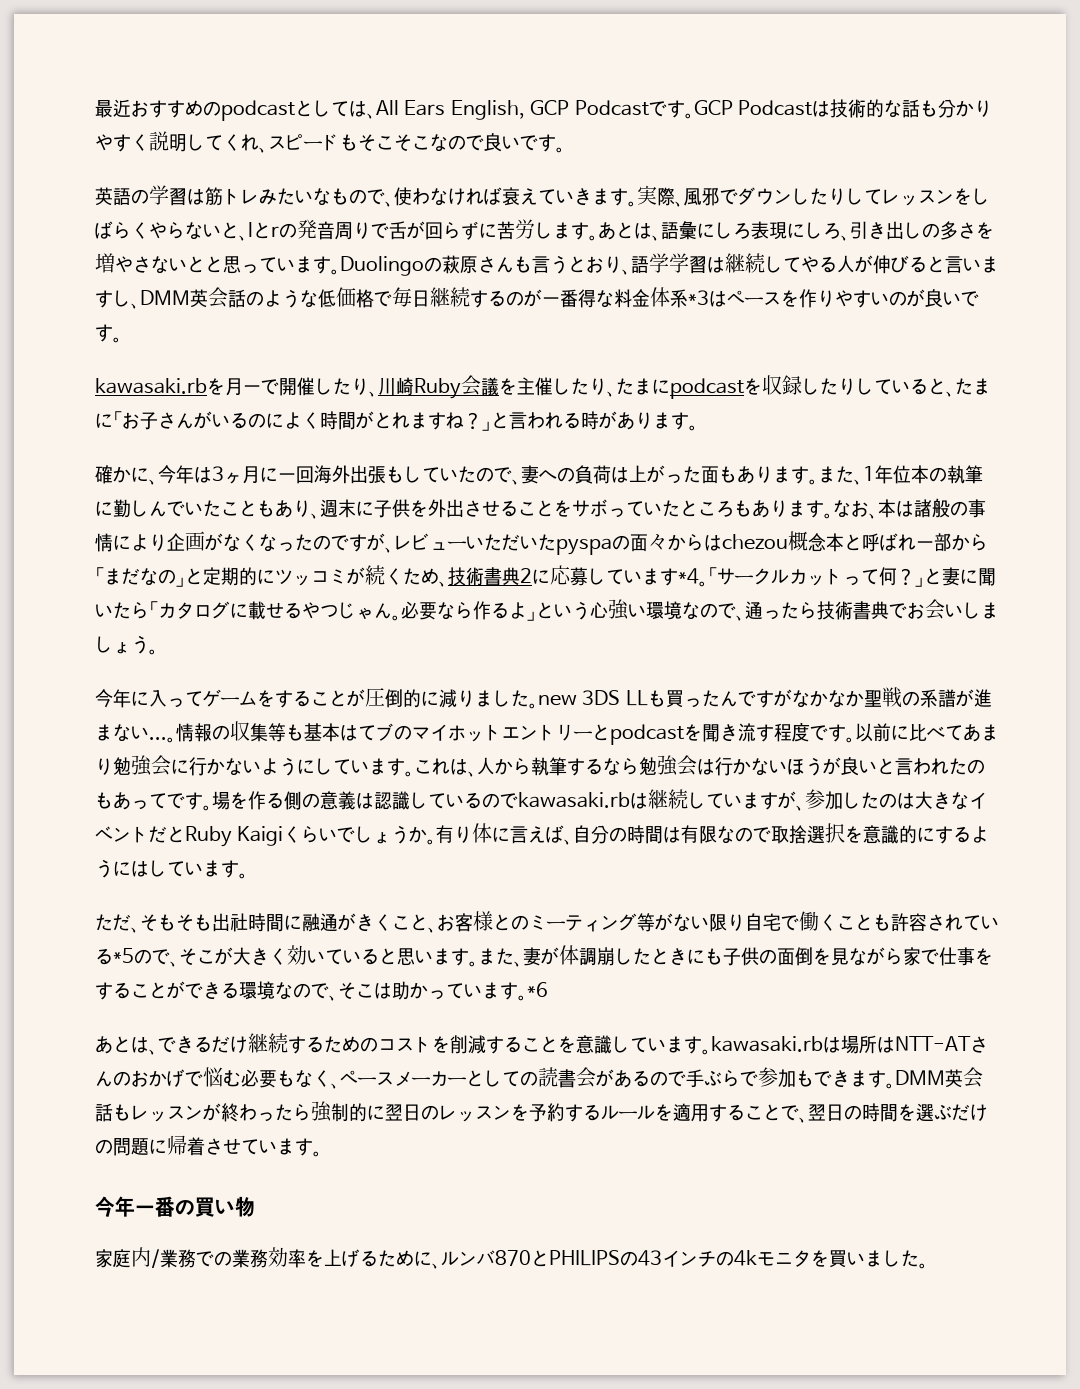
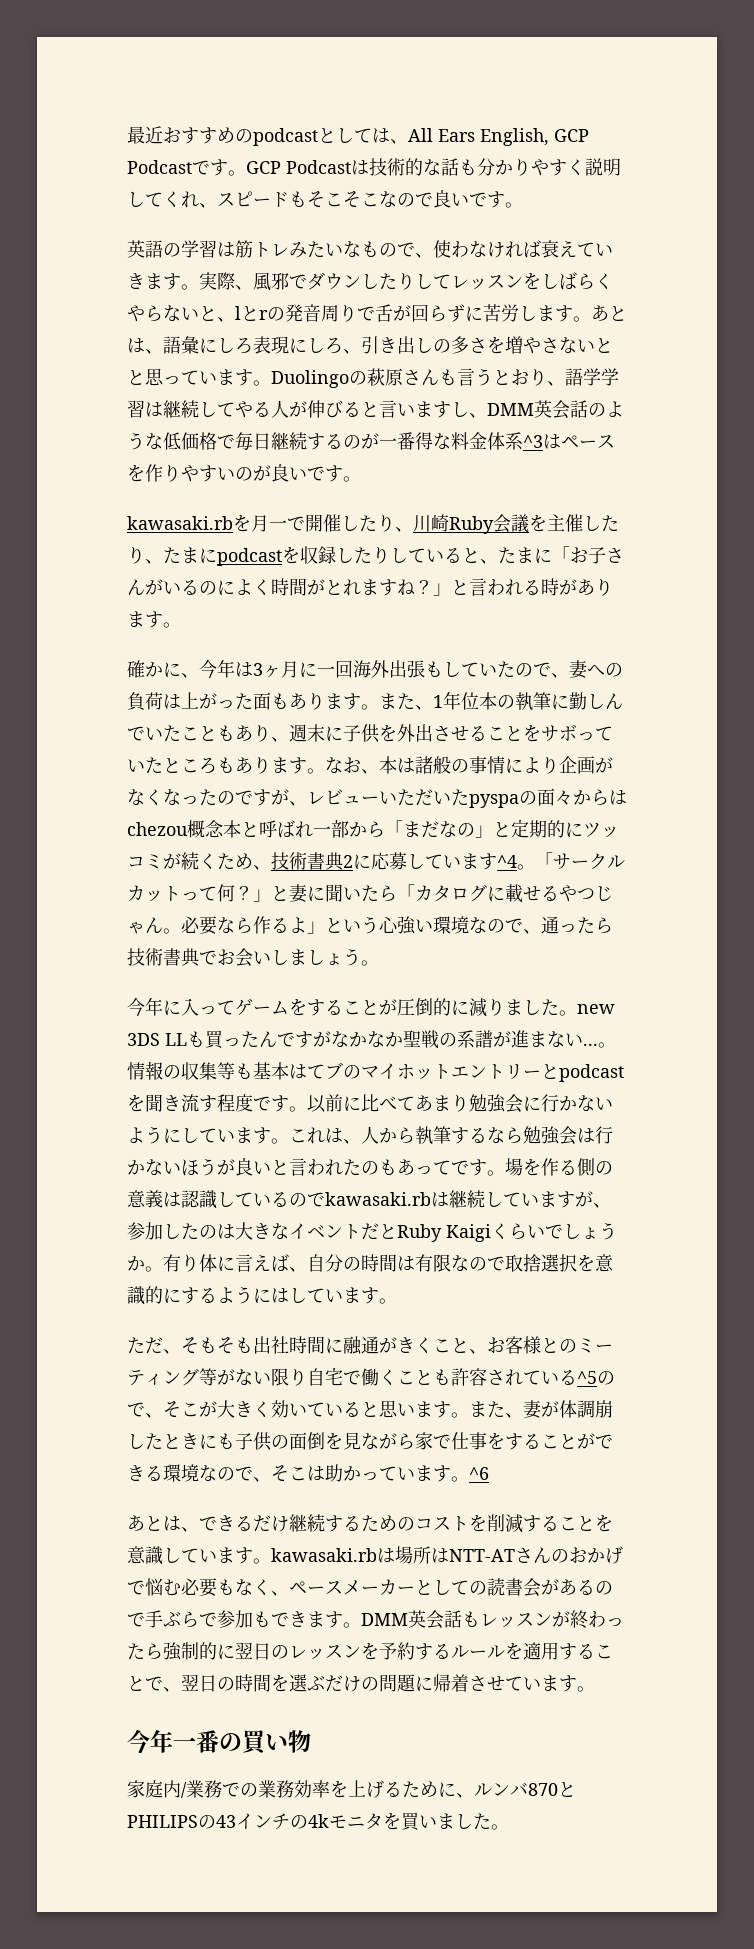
- Duolingoの萩原さんも言うとおり、語学学習は継続してやる人が伸びると言いますし、DMM英会話のような低価格で毎日継続するのが一番得な料金体系*3はペースを作りやすいのが良いです。
+ Duolingoの萩原さんも言うとおり、語学学習は継続してやる人が伸びると言いますし、DMM英会話のような低価格で毎日継続するのが一番得な料金体系^3はペースを作りやすいのが良いです。
- なお、本は諸般の事情により企画がなくなったのですが、レビューいただいたpyspaの面々からはchezou概念本と呼ばれ一部から「まだなの」と定期的にツッコミが続くため、技術書典2に応募しています*4。
+ なお、本は諸般の事情により企画がなくなったのですが、レビューいただいたpyspaの面々からはchezou概念本と呼ばれ一部から「まだなの」と定期的にツッコミが続くため、技術書典2に応募しています^4。
- ただ、そもそも出社時間に融通がきくこと、お客様とのミーティング等がない限り自宅で働くことも許容されている*5ので、そこが大きく効いていると思います。
+ ただ、そもそも出社時間に融通がきくこと、お客様とのミーティング等がない限り自宅で働くことも許容されている^5ので、そこが大きく効いていると思います。
- *6
+ ^6

